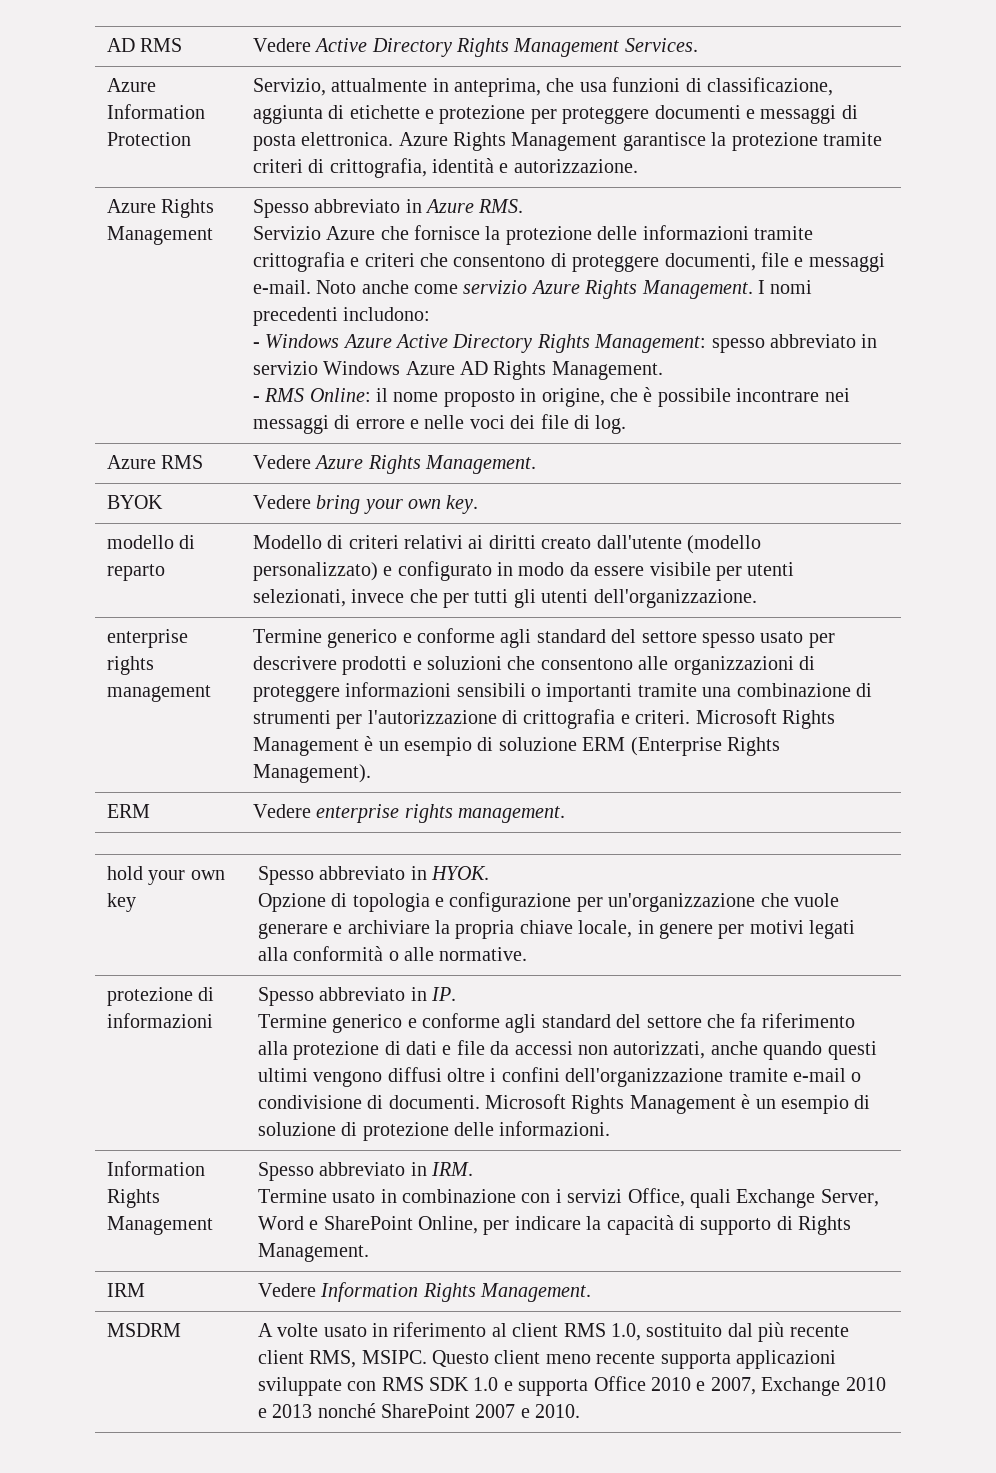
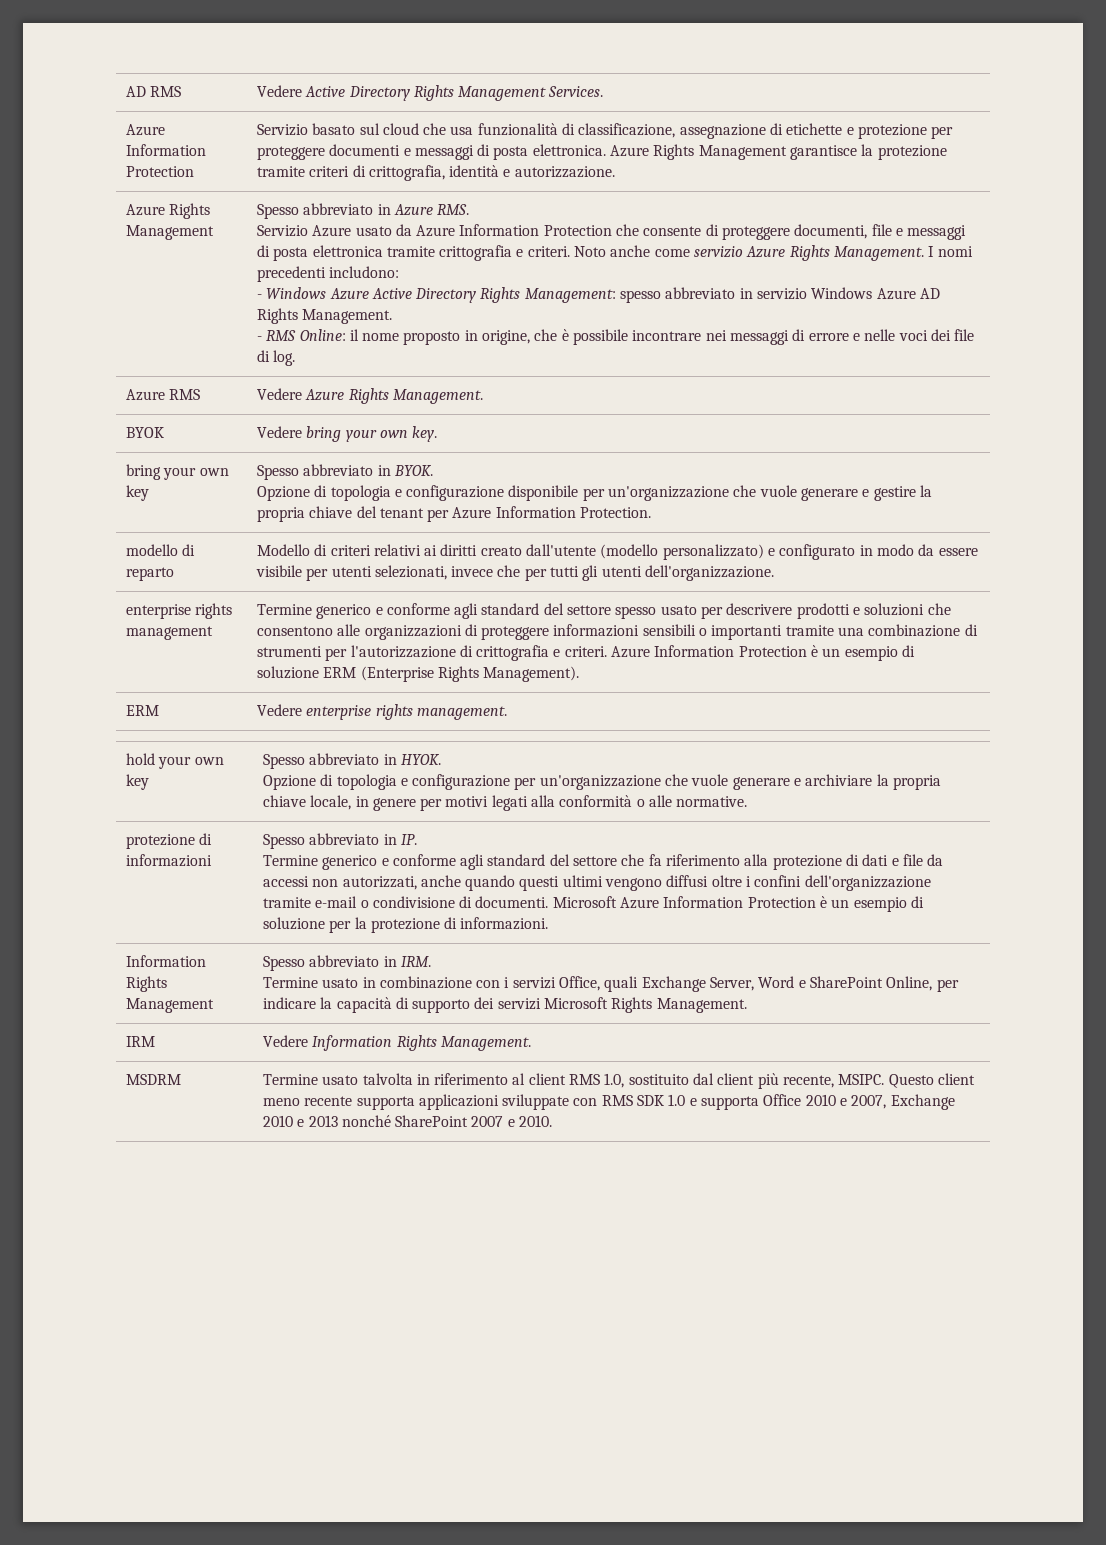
- Azure Information Protection | Servizio, attualmente in anteprima, che usa funzioni di classificazione, aggiunta di etichette e protezione per proteggere documenti e messaggi di posta elettronica. Azure Rights Management garantisce la protezione tramite criteri di crittografia, identità e autorizzazione.
+ Azure Information Protection | Servizio basato sul cloud che usa funzionalità di classificazione, assegnazione di etichette e protezione per proteggere documenti e messaggi di posta elettronica. Azure Rights Management garantisce la protezione tramite criteri di crittografia, identità e autorizzazione.
- Servizio Azure che fornisce la protezione delle informazioni tramite crittografia e criteri che consentono di proteggere documenti, file e messaggi e-mail.
+ Servizio Azure usato da Azure Information Protection che consente di proteggere documenti, file e messaggi di posta elettronica tramite crittografia e criteri.
+ bring your own key | Spesso abbreviato in BYOK.
+ Opzione di topologia e configurazione disponibile per un'organizzazione che vuole generare e gestire la propria chiave del tenant per Azure Information Protection.
- Microsoft Rights Management è un esempio di soluzione ERM (Enterprise Rights Management).
+ Azure Information Protection è un esempio di soluzione ERM (Enterprise Rights Management).
- Microsoft Rights Management è un esempio di soluzione di protezione delle informazioni.
+ Microsoft Azure Information Protection è un esempio di soluzione per la protezione di informazioni.
  Information Rights Management | Spesso abbreviato in IRM.
- Termine usato in combinazione con i servizi Office, quali Exchange Server, Word e SharePoint Online, per indicare la capacità di supporto di Rights Management.
+ Termine usato in combinazione con i servizi Office, quali Exchange Server, Word e SharePoint Online, per indicare la capacità di supporto dei servizi Microsoft Rights Management.
- A volte usato in riferimento al client RMS 1.0, sostituito dal più recente client RMS, MSIPC.
+ Termine usato talvolta in riferimento al client RMS 1.0, sostituito dal client più recente, MSIPC.

